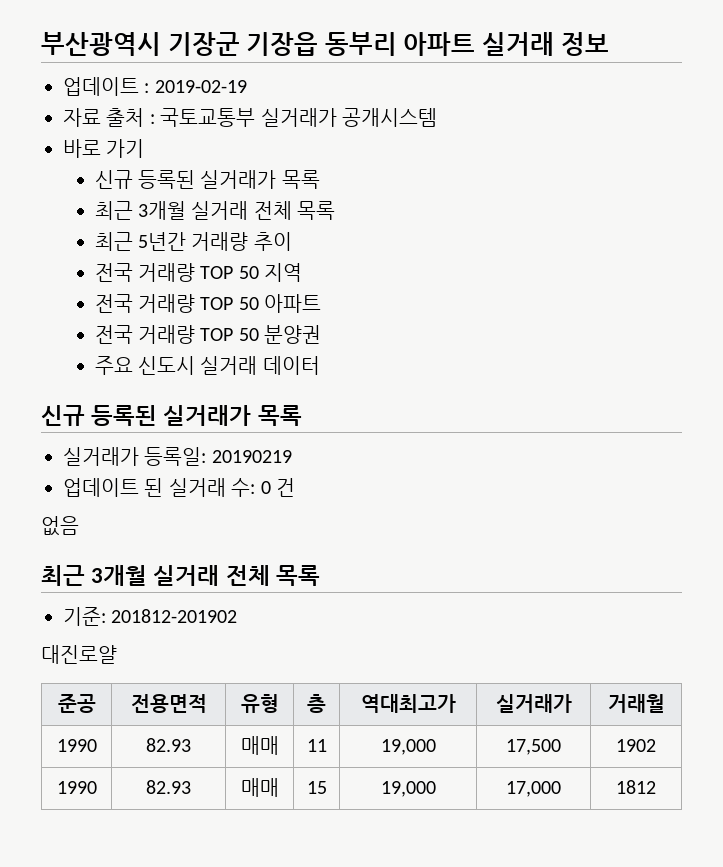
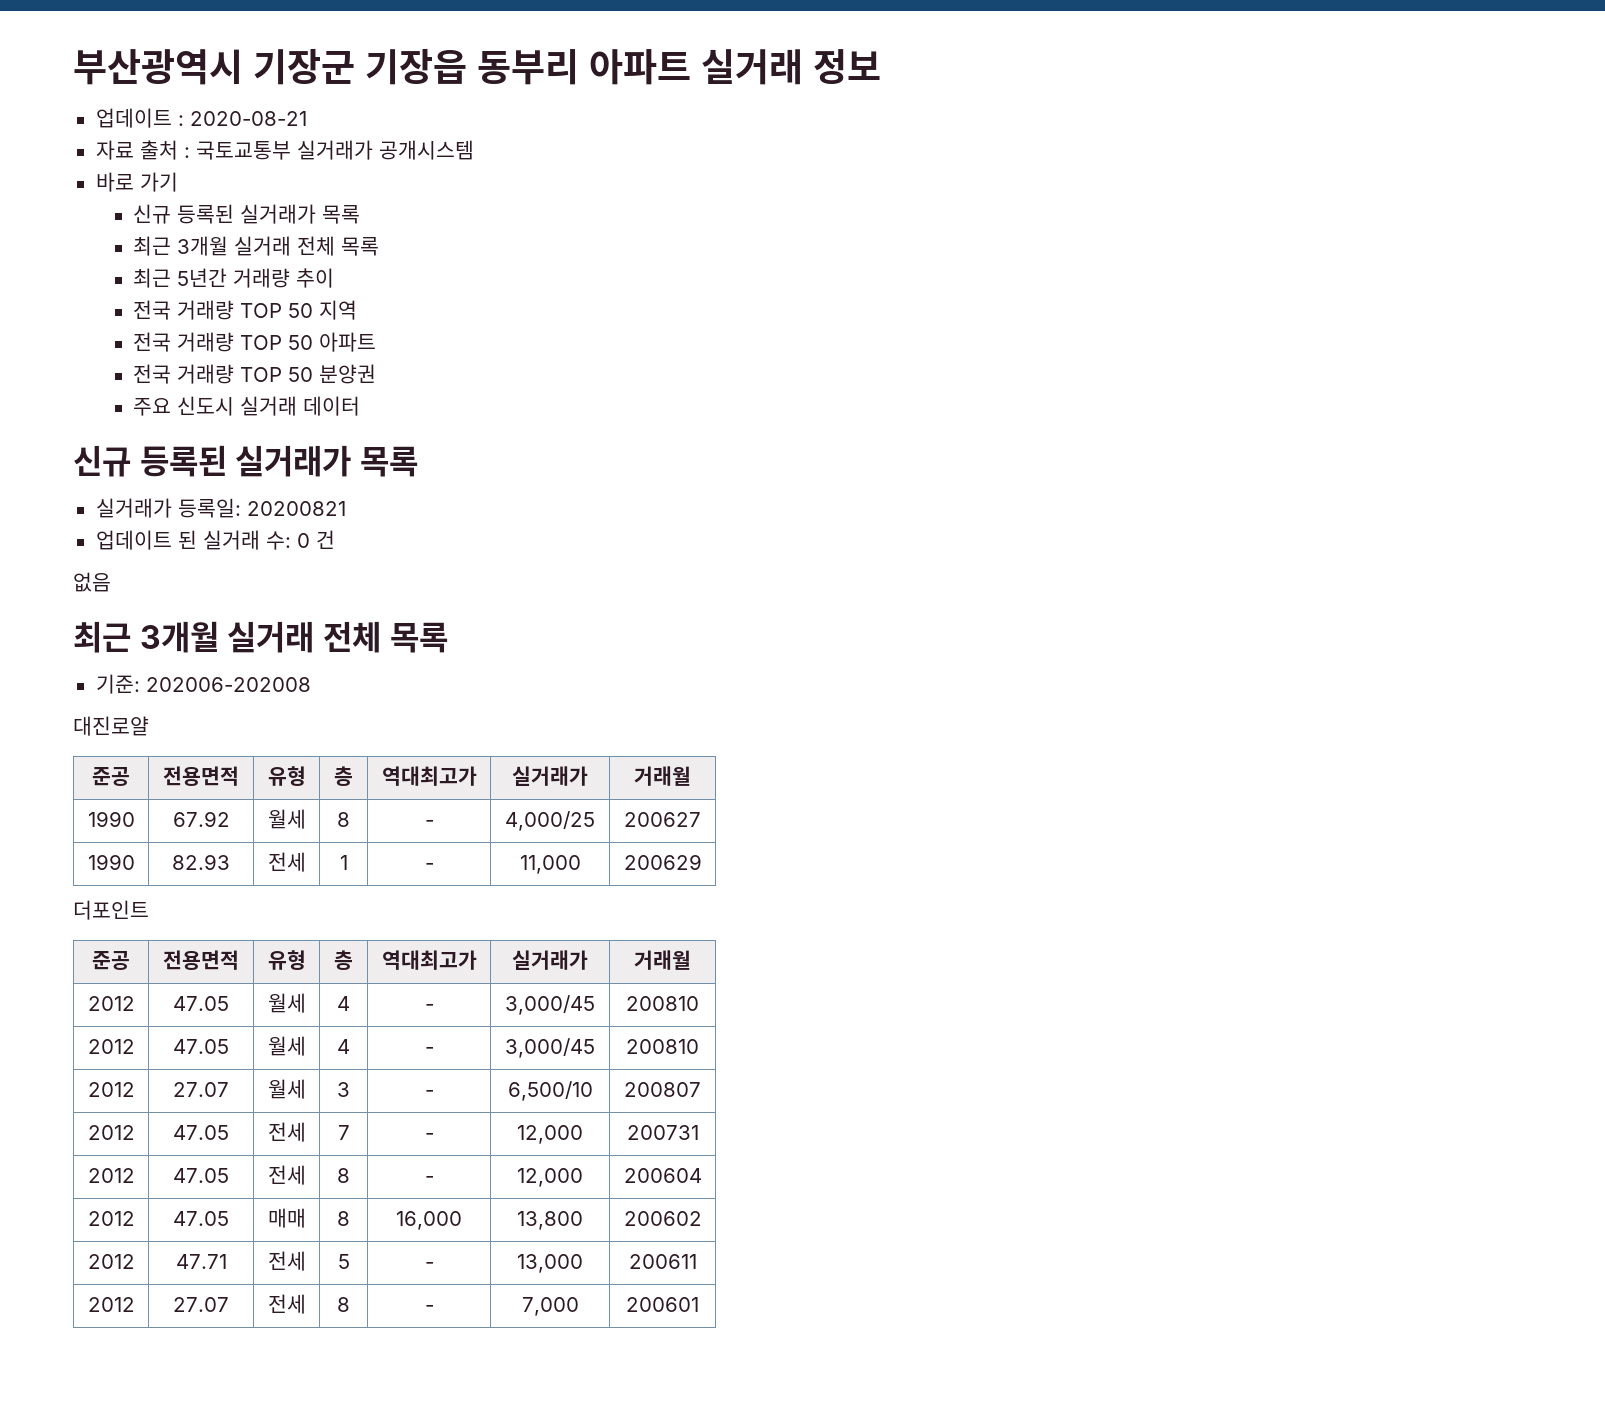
- 업데이트 : 2019-02-19
+ 업데이트 : 2020-08-21
- 실거래가 등록일: 20190219
+ 실거래가 등록일: 20200821
- 기준: 201812-201902
+ 기준: 202006-202008
- 1990 | 82.93 | 매매 | 11 | 19,000 | 17,500 | 1902
- 1990 | 82.93 | 매매 | 15 | 19,000 | 17,000 | 1812
+ 1990 | 67.92 | 월세 | 8 | - | 4,000/25 | 200627
+ 1990 | 82.93 | 전세 | 1 | - | 11,000 | 200629
+ 더포인트
+ 준공 | 전용면적 | 유형 | 층 | 역대최고가 | 실거래가 | 거래월
+ 2012 | 47.05 | 월세 | 4 | - | 3,000/45 | 200810
+ 2012 | 47.05 | 월세 | 4 | - | 3,000/45 | 200810
+ 2012 | 27.07 | 월세 | 3 | - | 6,500/10 | 200807
+ 2012 | 47.05 | 전세 | 7 | - | 12,000 | 200731
+ 2012 | 47.05 | 전세 | 8 | - | 12,000 | 200604
+ 2012 | 47.05 | 매매 | 8 | 16,000 | 13,800 | 200602
+ 2012 | 47.71 | 전세 | 5 | - | 13,000 | 200611
+ 2012 | 27.07 | 전세 | 8 | - | 7,000 | 200601

